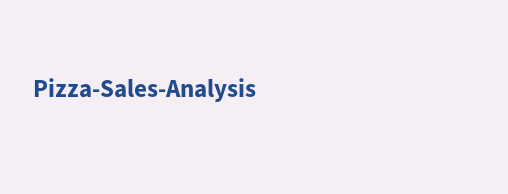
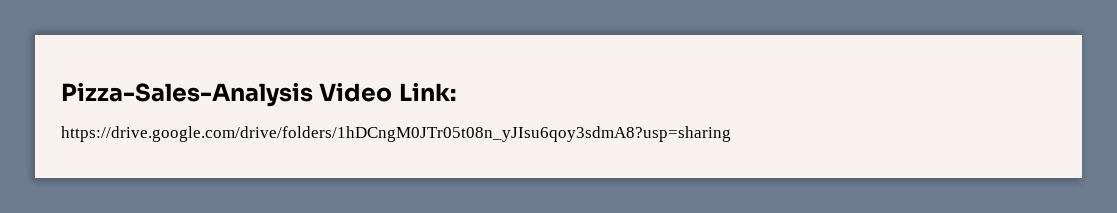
- Pizza-Sales-Analysis
+ Pizza-Sales-Analysis Video Link:
+ https://drive.google.com/drive/folders/1hDCngM0JTr05t08n_yJIsu6qoy3sdmA8?usp=sharing

